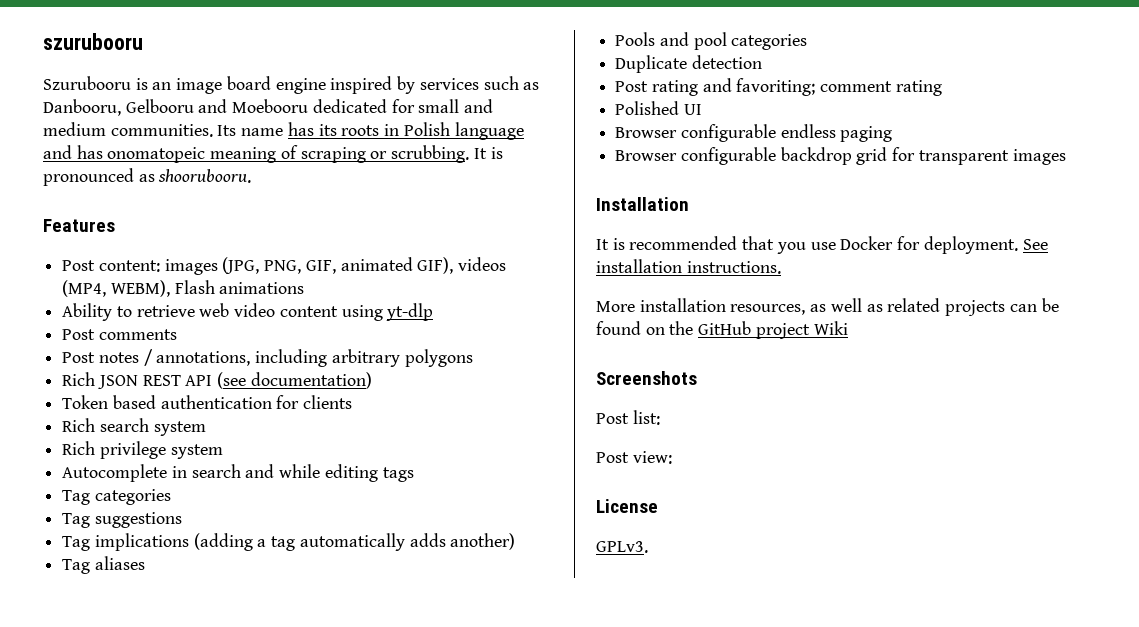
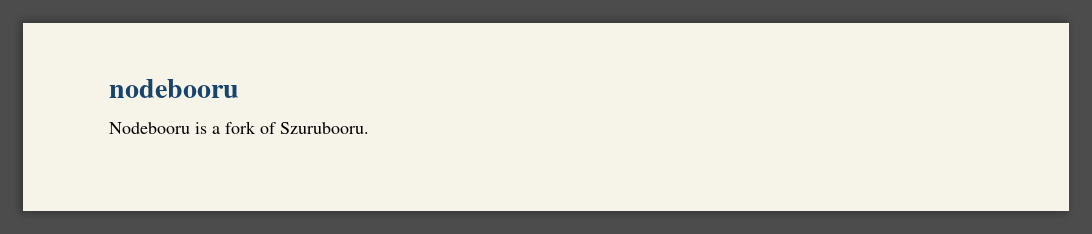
- szurubooru
- Szurubooru is an image board engine inspired by services such as Danbooru, Gelbooru and Moebooru dedicated for small and medium communities. Its name has its roots in Polish language and has onomatopeic meaning of scraping or scrubbing. It is pronounced as shoorubooru.
- Features
- Post content: images (JPG, PNG, GIF, animated GIF), videos (MP4, WEBM), Flash animations
- Ability to retrieve web video content using yt-dlp
- Post comments
- Post notes / annotations, including arbitrary polygons
- Rich JSON REST API (see documentation)
- Token based authentication for clients
- Rich search system
- Rich privilege system
- Autocomplete in search and while editing tags
- Tag categories
- Tag suggestions
- Tag implications (adding a tag automatically adds another)
- Tag aliases
- Pools and pool categories
- Duplicate detection
- Post rating and favoriting; comment rating
- Polished UI
- Browser configurable endless paging
- Browser configurable backdrop grid for transparent images
- Installation
- It is recommended that you use Docker for deployment. See installation instructions.
- More installation resources, as well as related projects can be found on the GitHub project Wiki
- Screenshots
- Post list:
- Post view:
- License
- GPLv3.
+ nodebooru
+ Nodebooru is a fork of Szurubooru.

